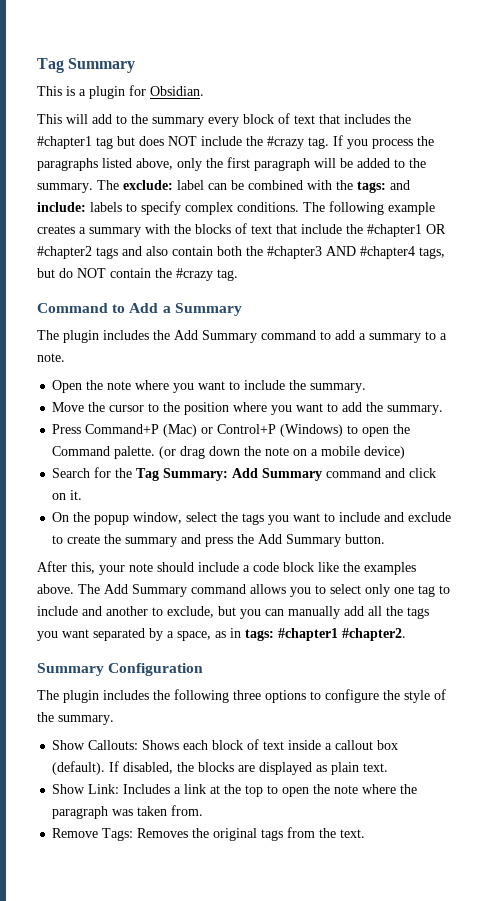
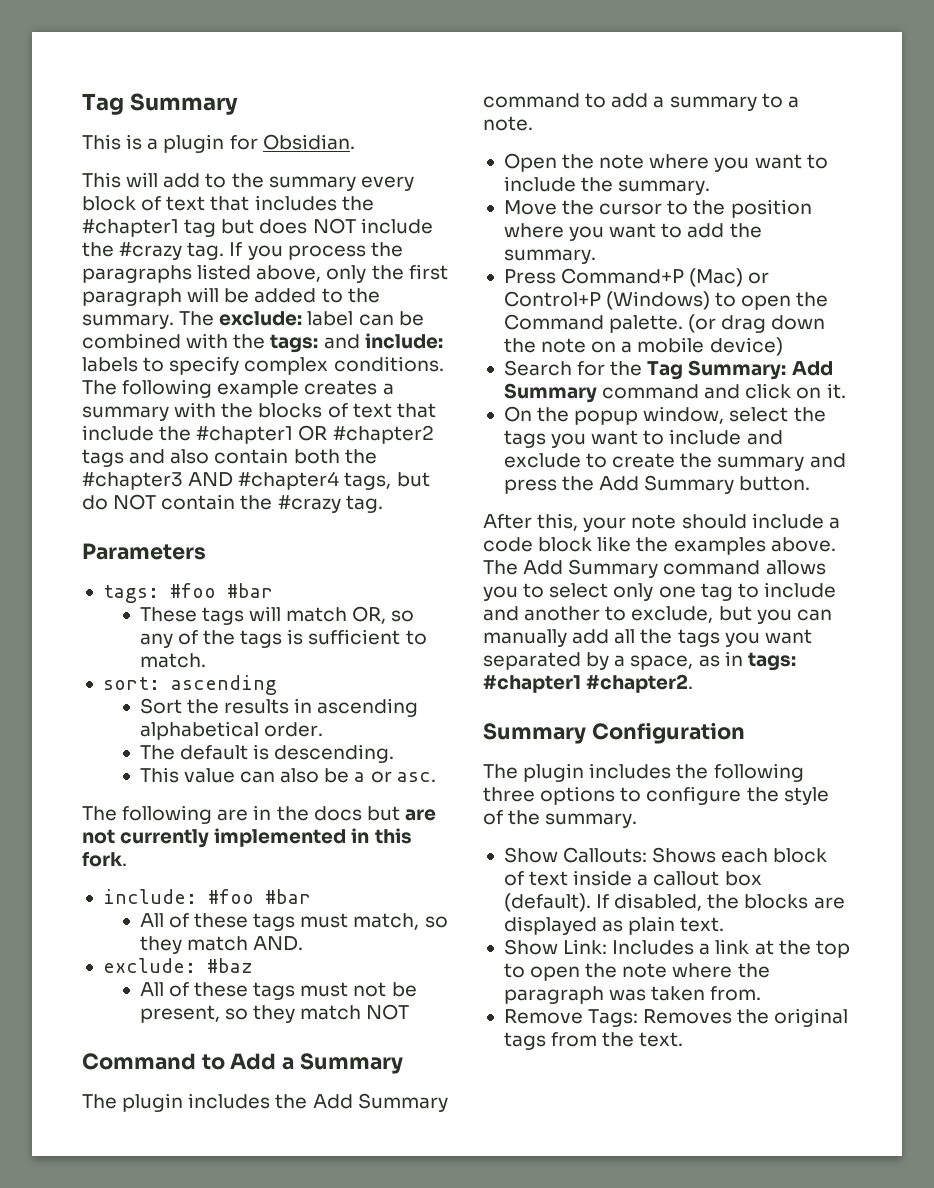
+ Parameters
+ tags: #foo #bar
+ These tags will match OR, so any of the tags is sufficient to match.
+ sort: ascending
+ Sort the results in ascending alphabetical order.
+ The default is descending.
+ This value can also be a or asc.
+ The following are in the docs but are not currently implemented in this fork.
+ include: #foo #bar
+ All of these tags must match, so they match AND.
+ exclude: #baz
+ All of these tags must not be present, so they match NOT

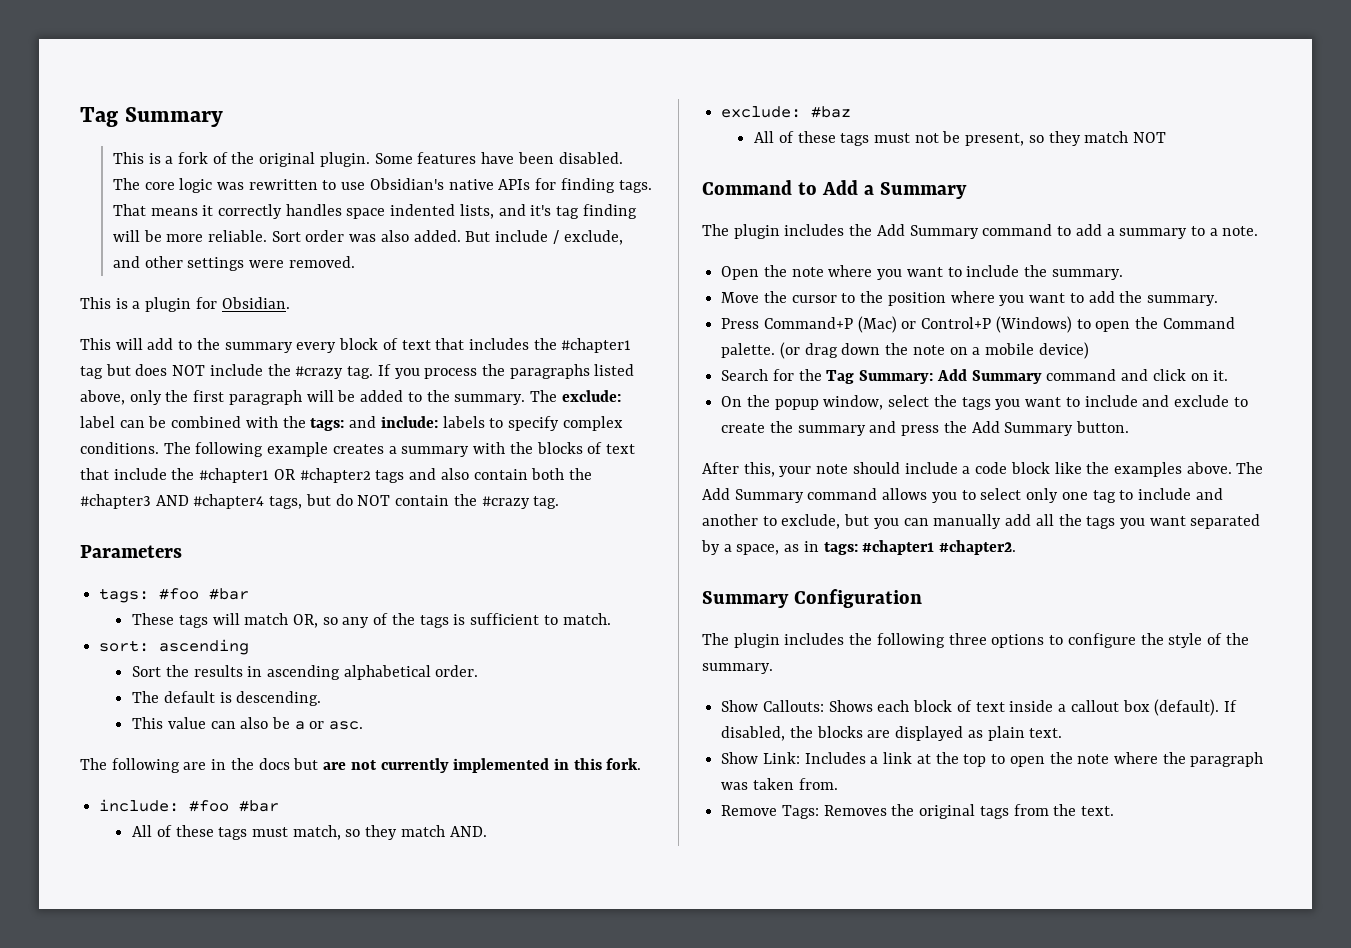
+ This is a fork of the original plugin. Some features have been disabled. The core logic was rewritten to use Obsidian's native APIs for finding tags. That means it correctly handles space indented lists, and it's tag finding will be more reliable. Sort order was also added. But include / exclude, and other settings were removed.

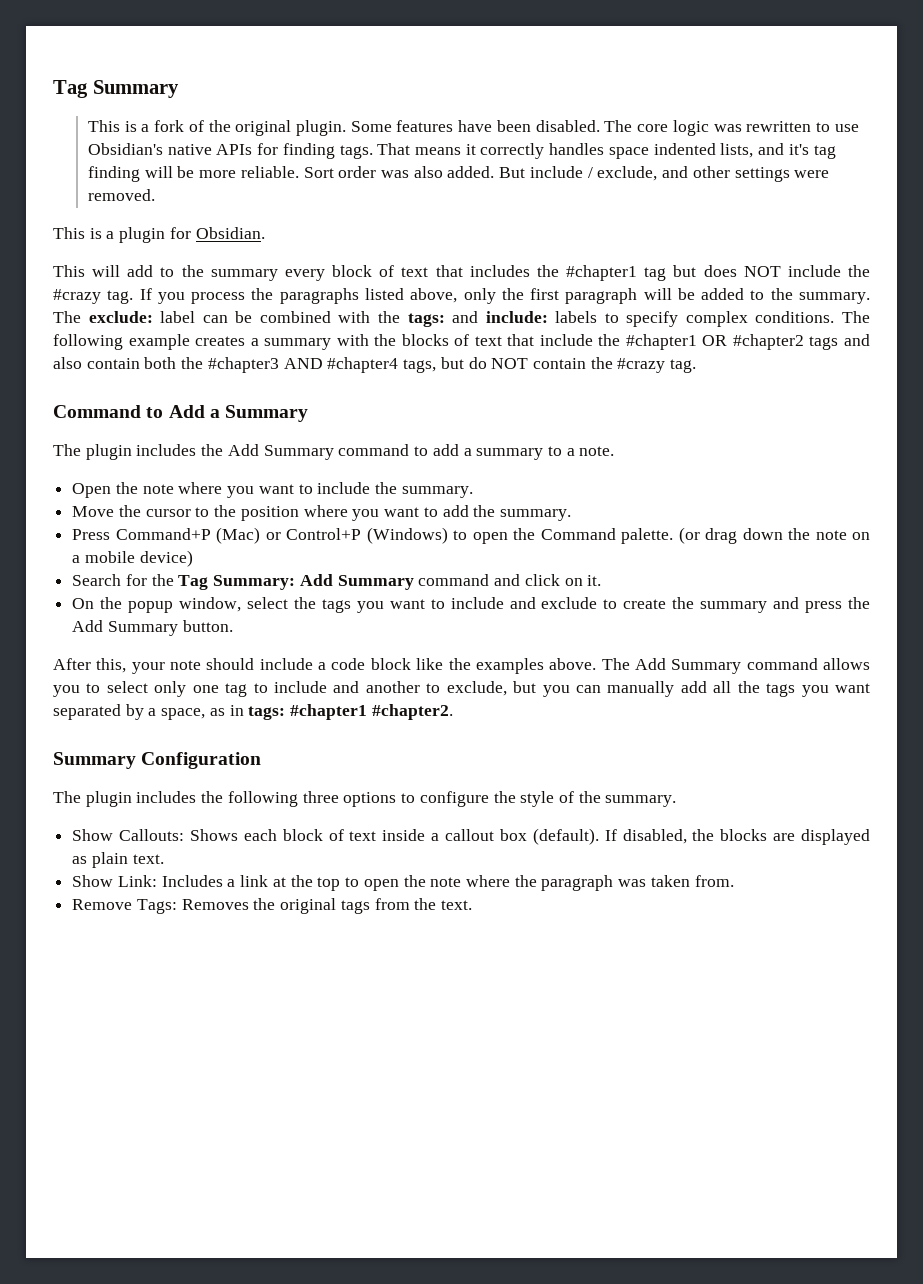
- Parameters
- tags: #foo #bar
- These tags will match OR, so any of the tags is sufficient to match.
- sort: ascending
- Sort the results in ascending alphabetical order.
- The default is descending.
- This value can also be a or asc.
- The following are in the docs but are not currently implemented in this fork.
- include: #foo #bar
- All of these tags must match, so they match AND.
- exclude: #baz
- All of these tags must not be present, so they match NOT

